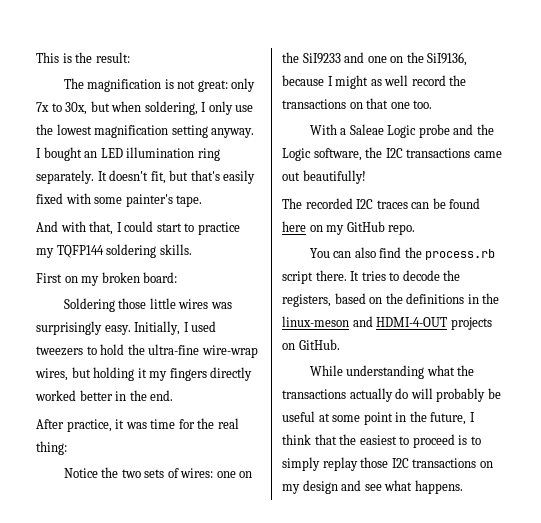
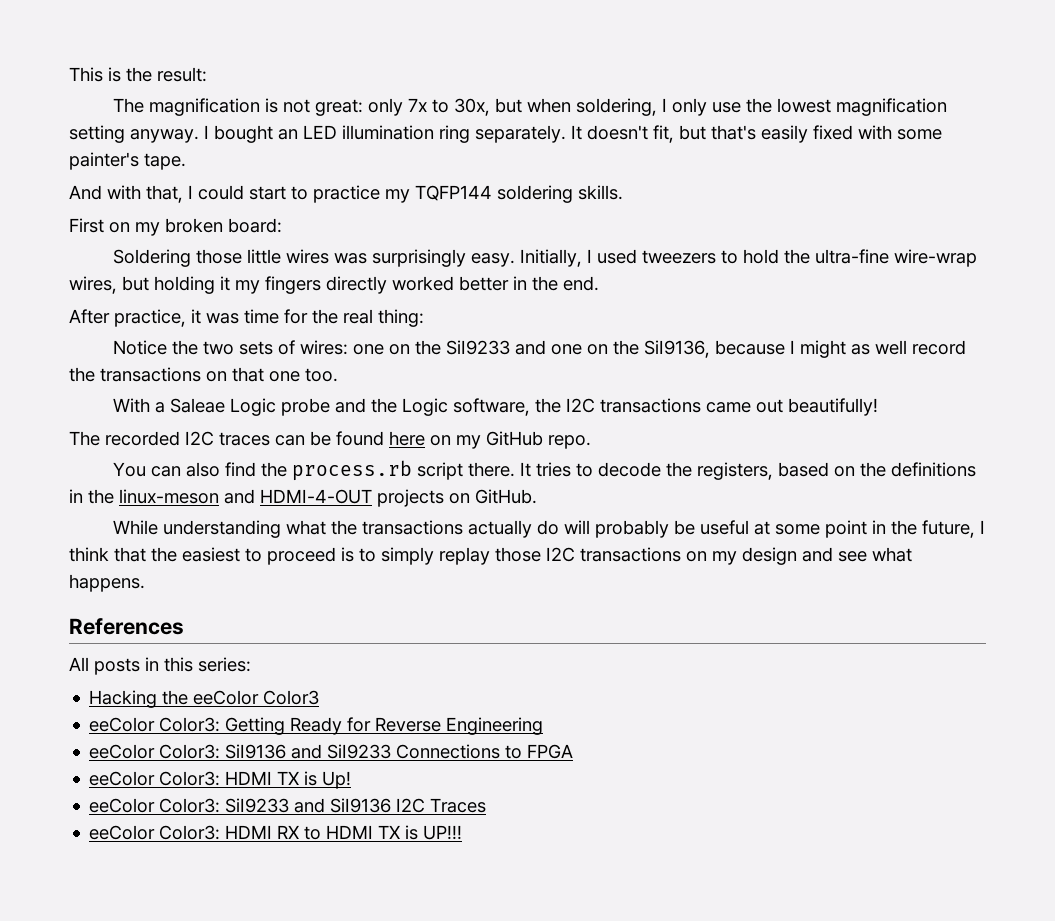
+ References
+ All posts in this series:
+ Hacking the eeColor Color3
+ eeColor Color3: Getting Ready for Reverse Engineering
+ eeColor Color3: SiI9136 and SiI9233 Connections to FPGA
+ eeColor Color3: HDMI TX is Up!
+ eeColor Color3: SiI9233 and SiI9136 I2C Traces
+ eeColor Color3: HDMI RX to HDMI TX is UP!!!

